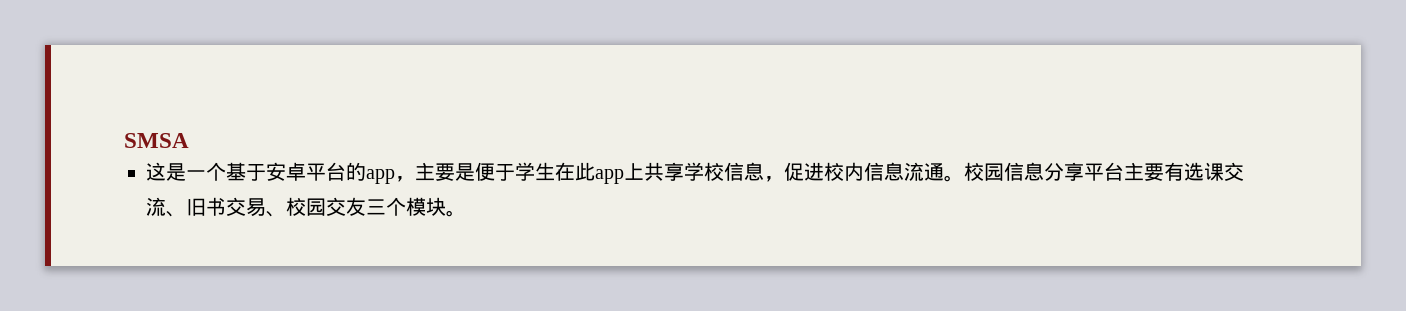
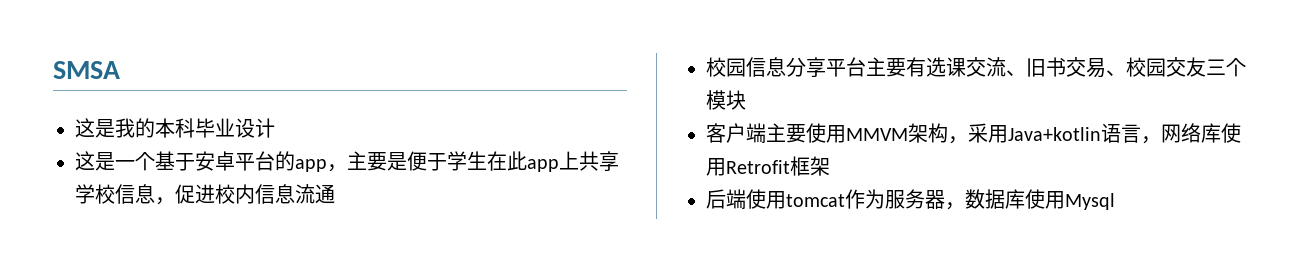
+ 这是我的本科毕业设计
- 这是一个基于安卓平台的app，主要是便于学生在此app上共享学校信息，促进校内信息流通。校园信息分享平台主要有选课交流、旧书交易、校园交友三个模块。
+ 这是一个基于安卓平台的app，主要是便于学生在此app上共享学校信息，促进校内信息流通
+ 校园信息分享平台主要有选课交流、旧书交易、校园交友三个模块
+ 客户端主要使用MMVM架构，采用Java+kotlin语言，网络库使用Retrofit框架
+ 后端使用tomcat作为服务器，数据库使用Mysql

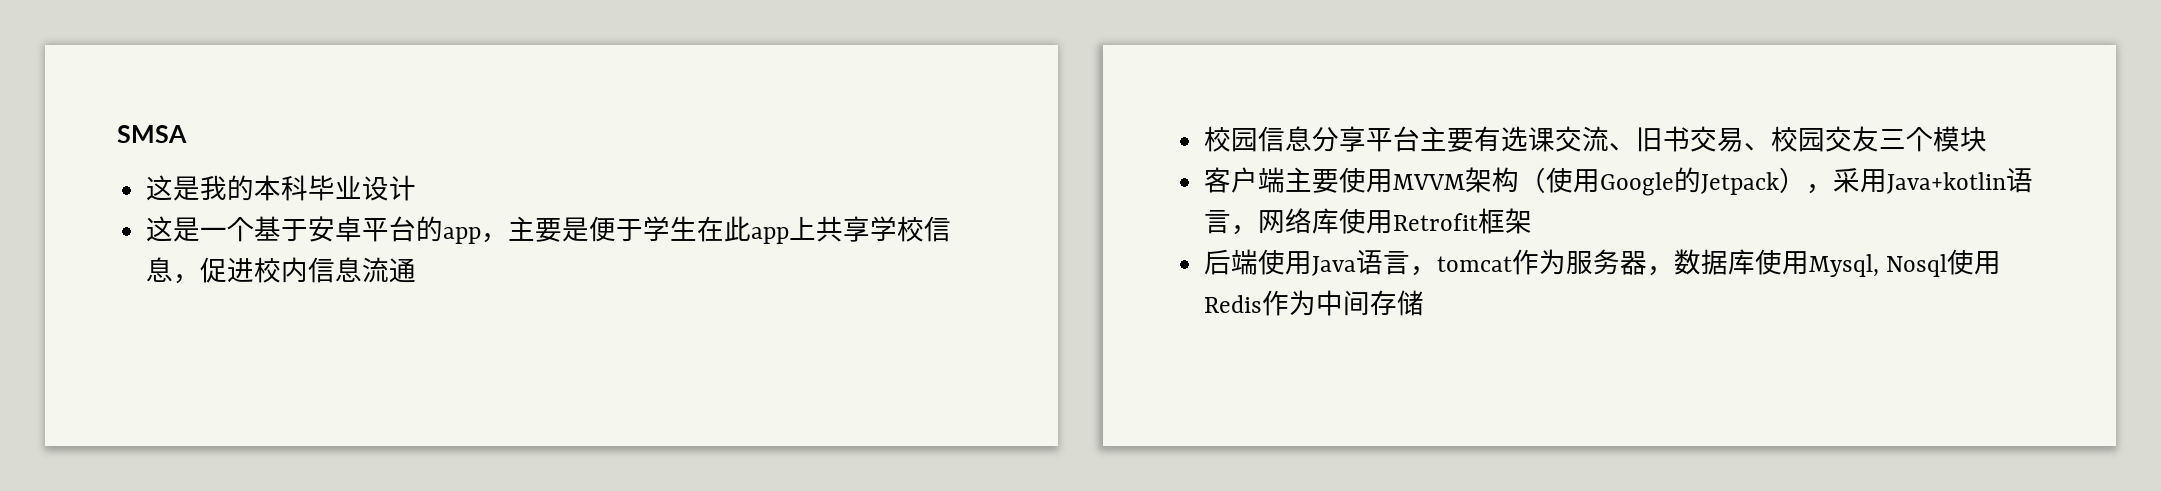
- 客户端主要使用MMVM架构，采用Java+kotlin语言，网络库使用Retrofit框架
+ 客户端主要使用MVVM架构（使用Google的Jetpack），采用Java+kotlin语言，网络库使用Retrofit框架
- 后端使用tomcat作为服务器，数据库使用Mysql
+ 后端使用Java语言，tomcat作为服务器，数据库使用Mysql, Nosql使用Redis作为中间存储

